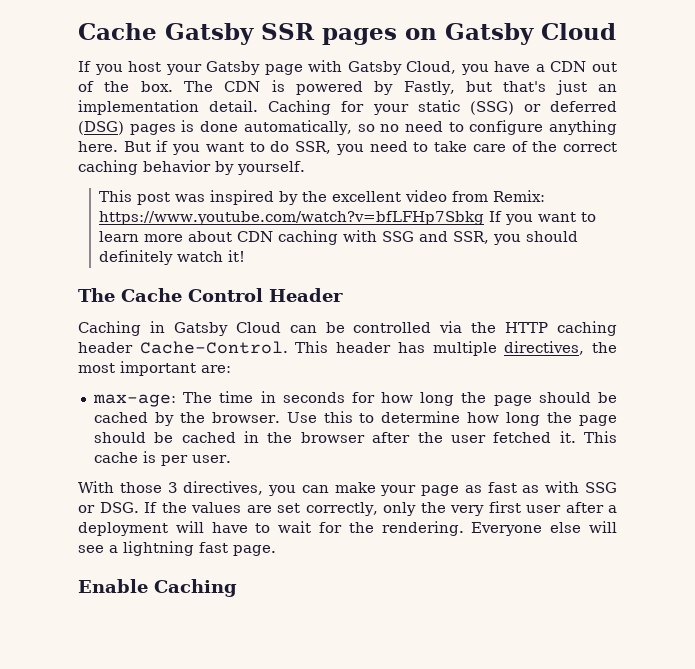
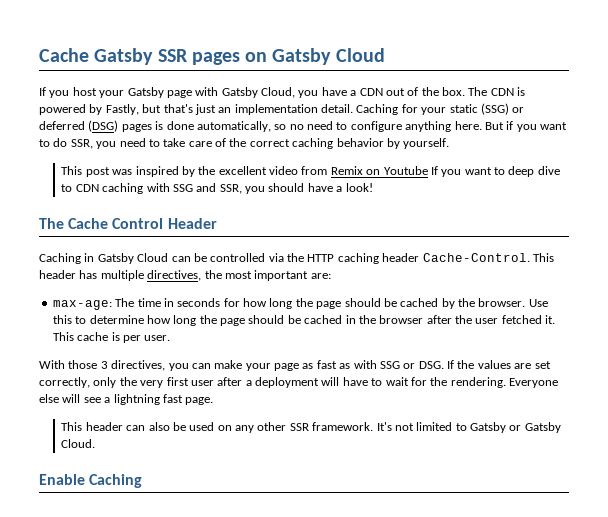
- This post was inspired by the excellent video from Remix: https://www.youtube.com/watch?v=bfLFHp7Sbkg If you want to learn more about CDN caching with SSG and SSR, you should definitely watch it!
+ This post was inspired by the excellent video from Remix on Youtube If you want to deep dive to CDN caching with SSG and SSR, you should have a look!
+ This header can also be used on any other SSR framework. It's not limited to Gatsby or Gatsby Cloud.

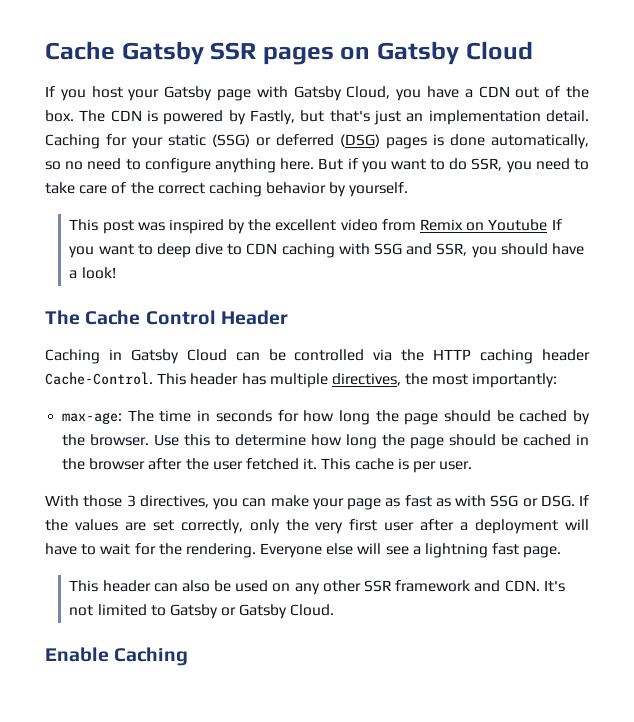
- This header has multiple directives, the most important are:
+ This header has multiple directives, the most importantly:
- This header can also be used on any other SSR framework. It's not limited to Gatsby or Gatsby Cloud.
+ This header can also be used on any other SSR framework and CDN. It's not limited to Gatsby or Gatsby Cloud.

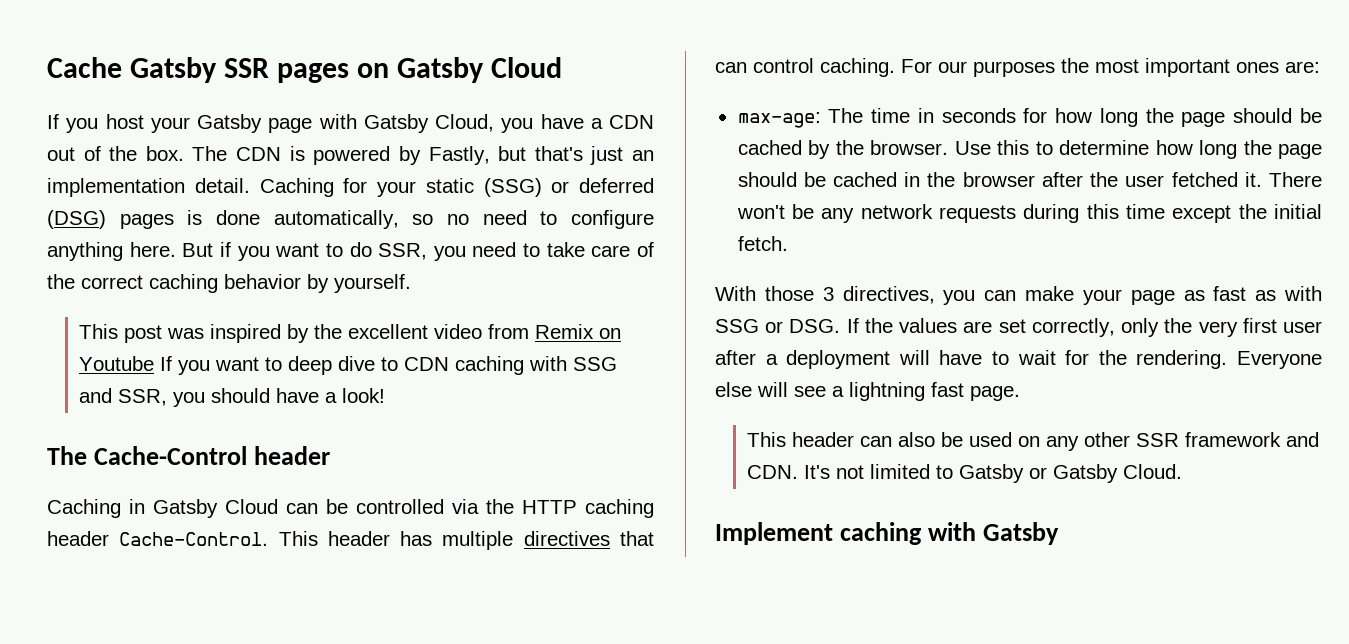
- The Cache Control Header
+ The Cache-Control header
- This header has multiple directives, the most importantly:
+ This header has multiple directives that can control caching. For our purposes the most important ones are:
- This cache is per user.
+ There won't be any network requests during this time except the initial fetch.
- Enable Caching
+ Implement caching with Gatsby

